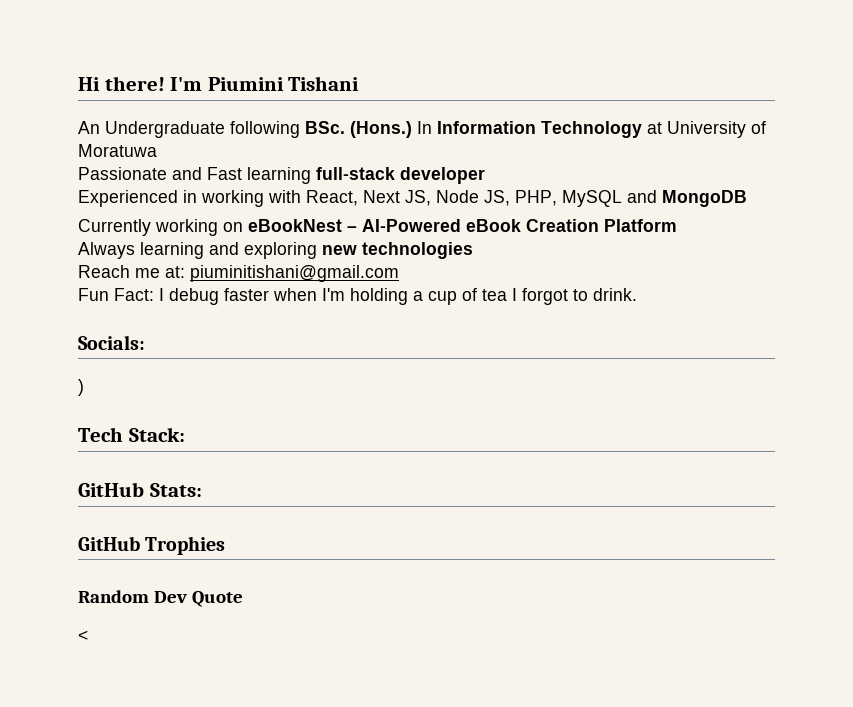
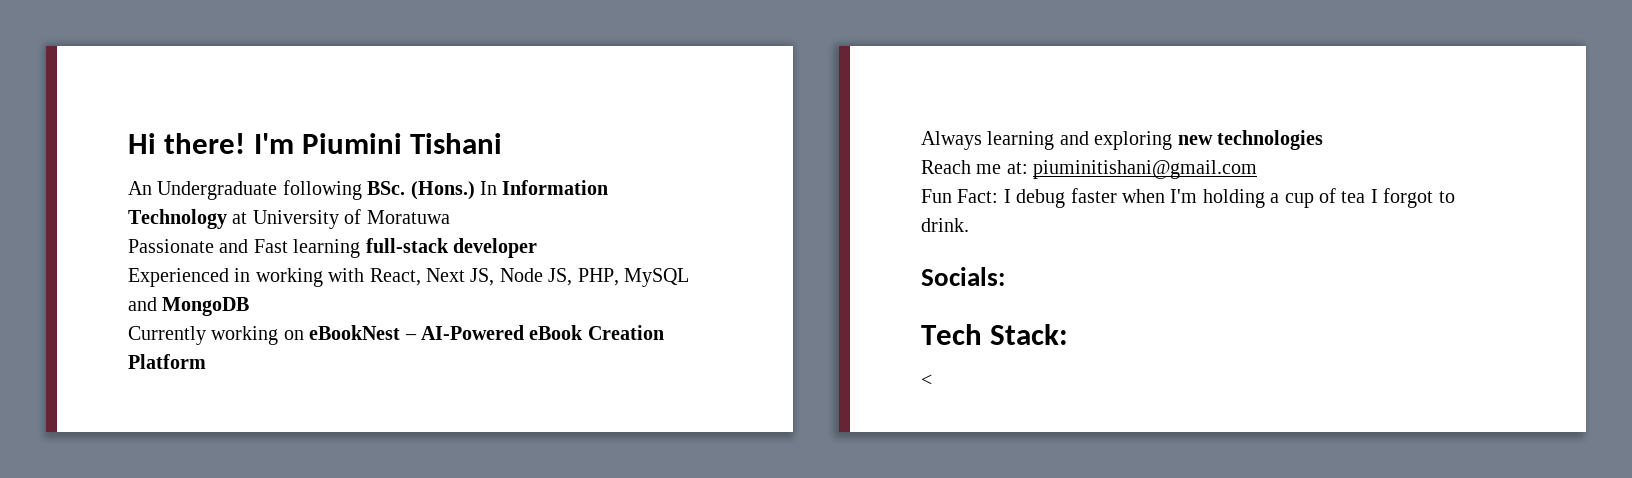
- )
- GitHub Stats:
- GitHub Trophies
- Random Dev Quote

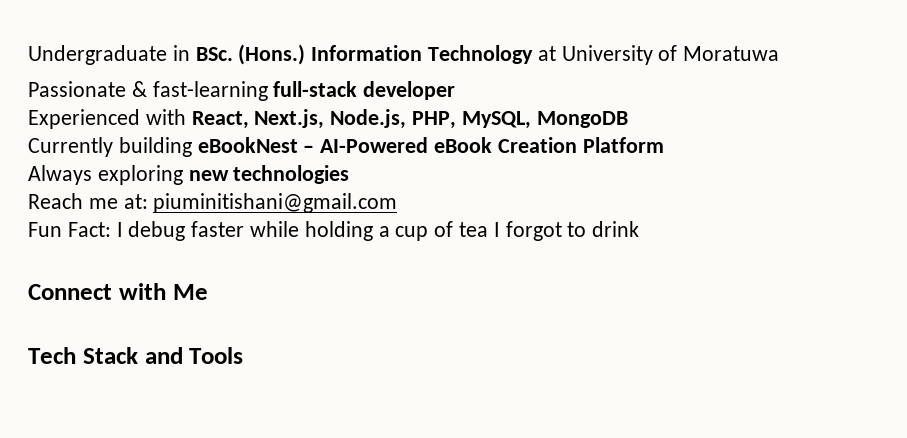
- Hi there! I'm Piumini Tishani
- An Undergraduate following BSc. (Hons.)
+ Undergraduate in BSc. (Hons.)
- In Information Technology at University of Moratuwa
+ Information Technology at University of Moratuwa
- Passionate and Fast learning full-stack developer
+ Passionate & fast-learning full-stack developer
- Experienced in working with React, Next JS, Node JS, PHP, MySQL and MongoDB
+ Experienced with React, Next.js, Node.js, PHP, MySQL, MongoDB
- Currently working on eBookNest – AI-Powered eBook Creation Platform
+ Currently building eBookNest – AI-Powered eBook Creation Platform
- Always learning and exploring new technologies
+ Always exploring new technologies
- Fun Fact: I debug faster when I'm holding a cup of tea I forgot to drink.
- Socials:
- Tech Stack:
- <
+ Fun Fact: I debug faster while holding a cup of tea I forgot to drink
+ Connect with Me
+ Tech Stack and Tools

